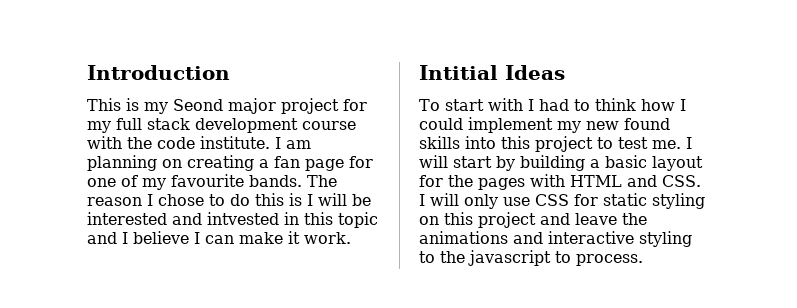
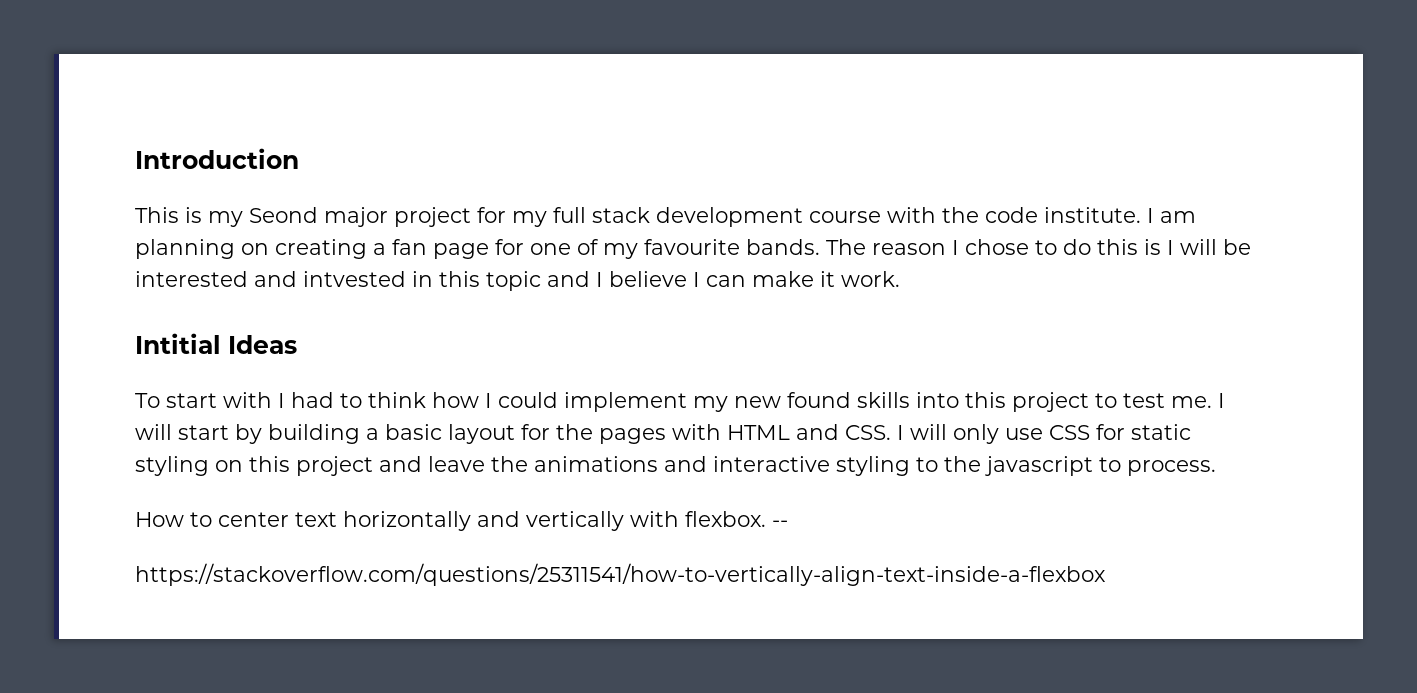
+ How to center text horizontally and vertically with flexbox. --
+ https://stackoverflow.com/questions/25311541/how-to-vertically-align-text-inside-a-flexbox

